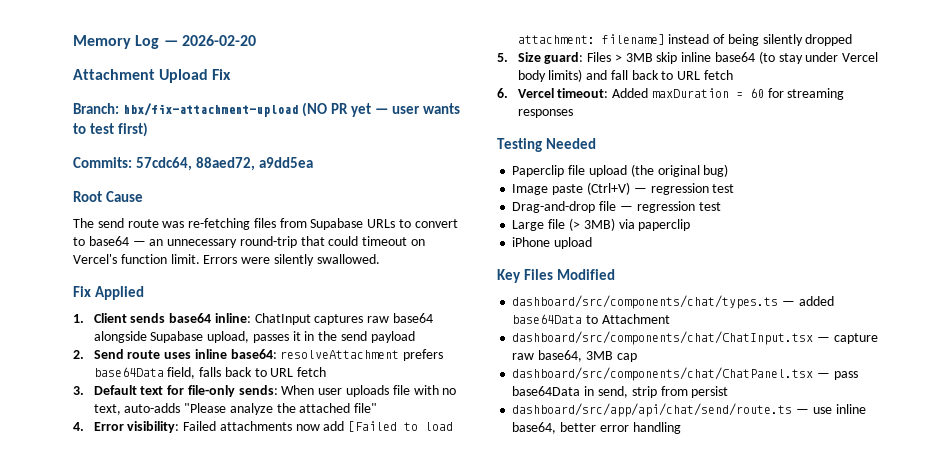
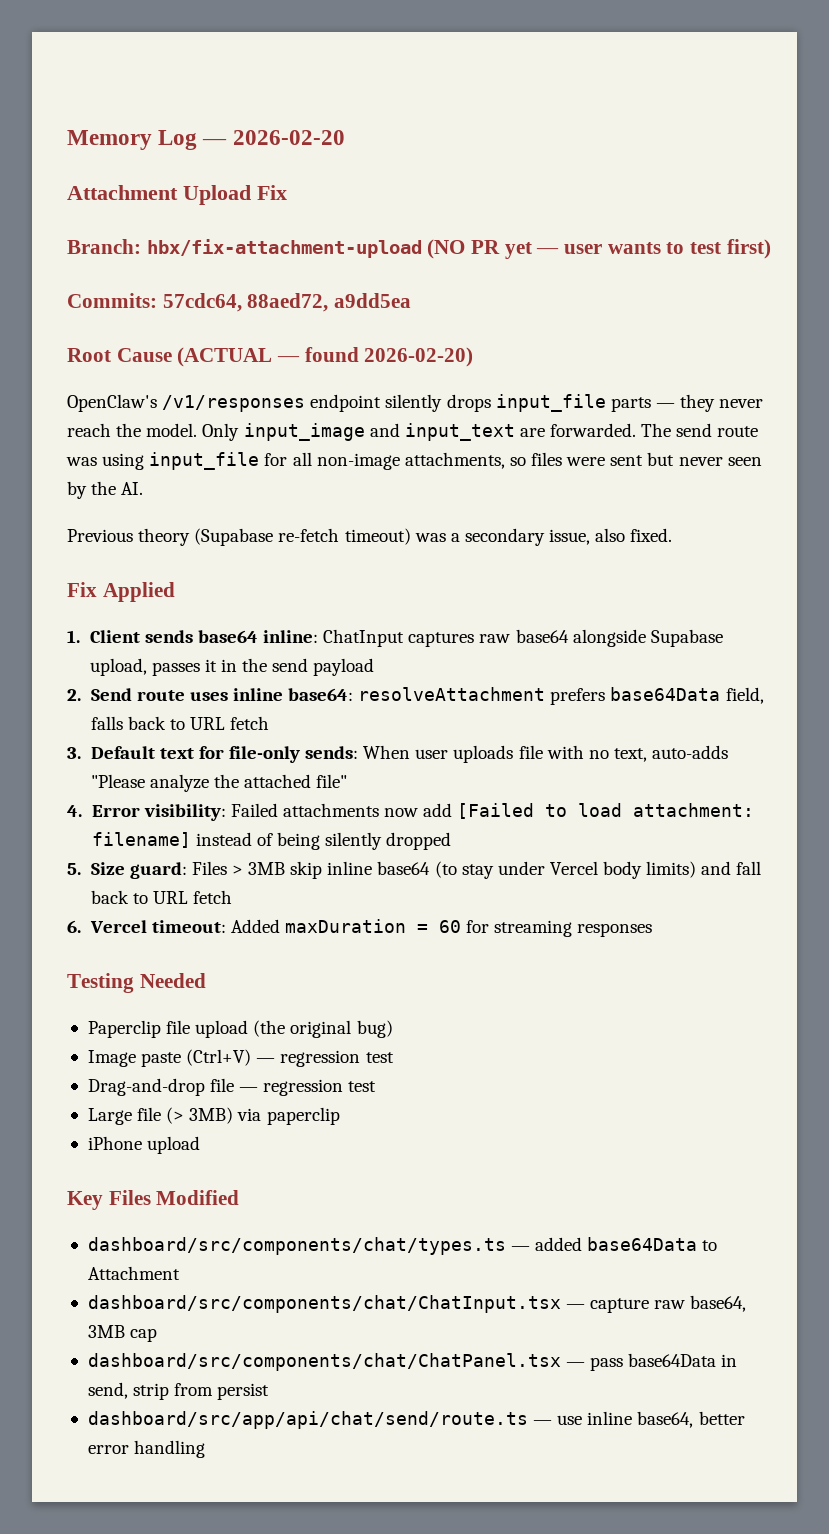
- Root Cause
- The send route was re-fetching files from Supabase URLs to convert to base64 — an unnecessary round-trip that could timeout on Vercel's function limit. Errors were silently swallowed.
+ Root Cause (ACTUAL — found 2026-02-20)
+ OpenClaw's /v1/responses endpoint silently drops input_file parts — they never reach the model. Only input_image and input_text are forwarded. The send route was using input_file for all non-image attachments, so files were sent but never seen by the AI.
+ Previous theory (Supabase re-fetch timeout) was a secondary issue, also fixed.

